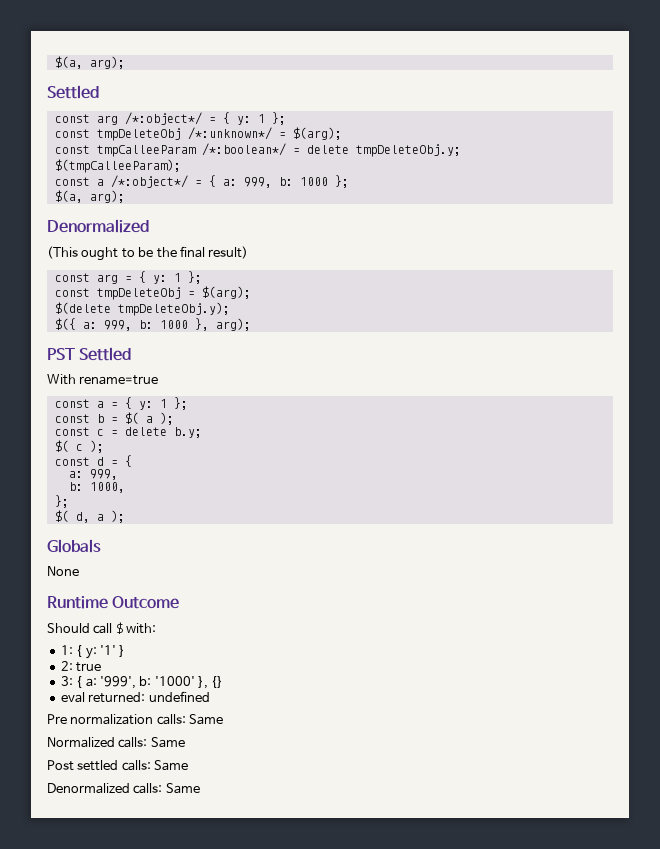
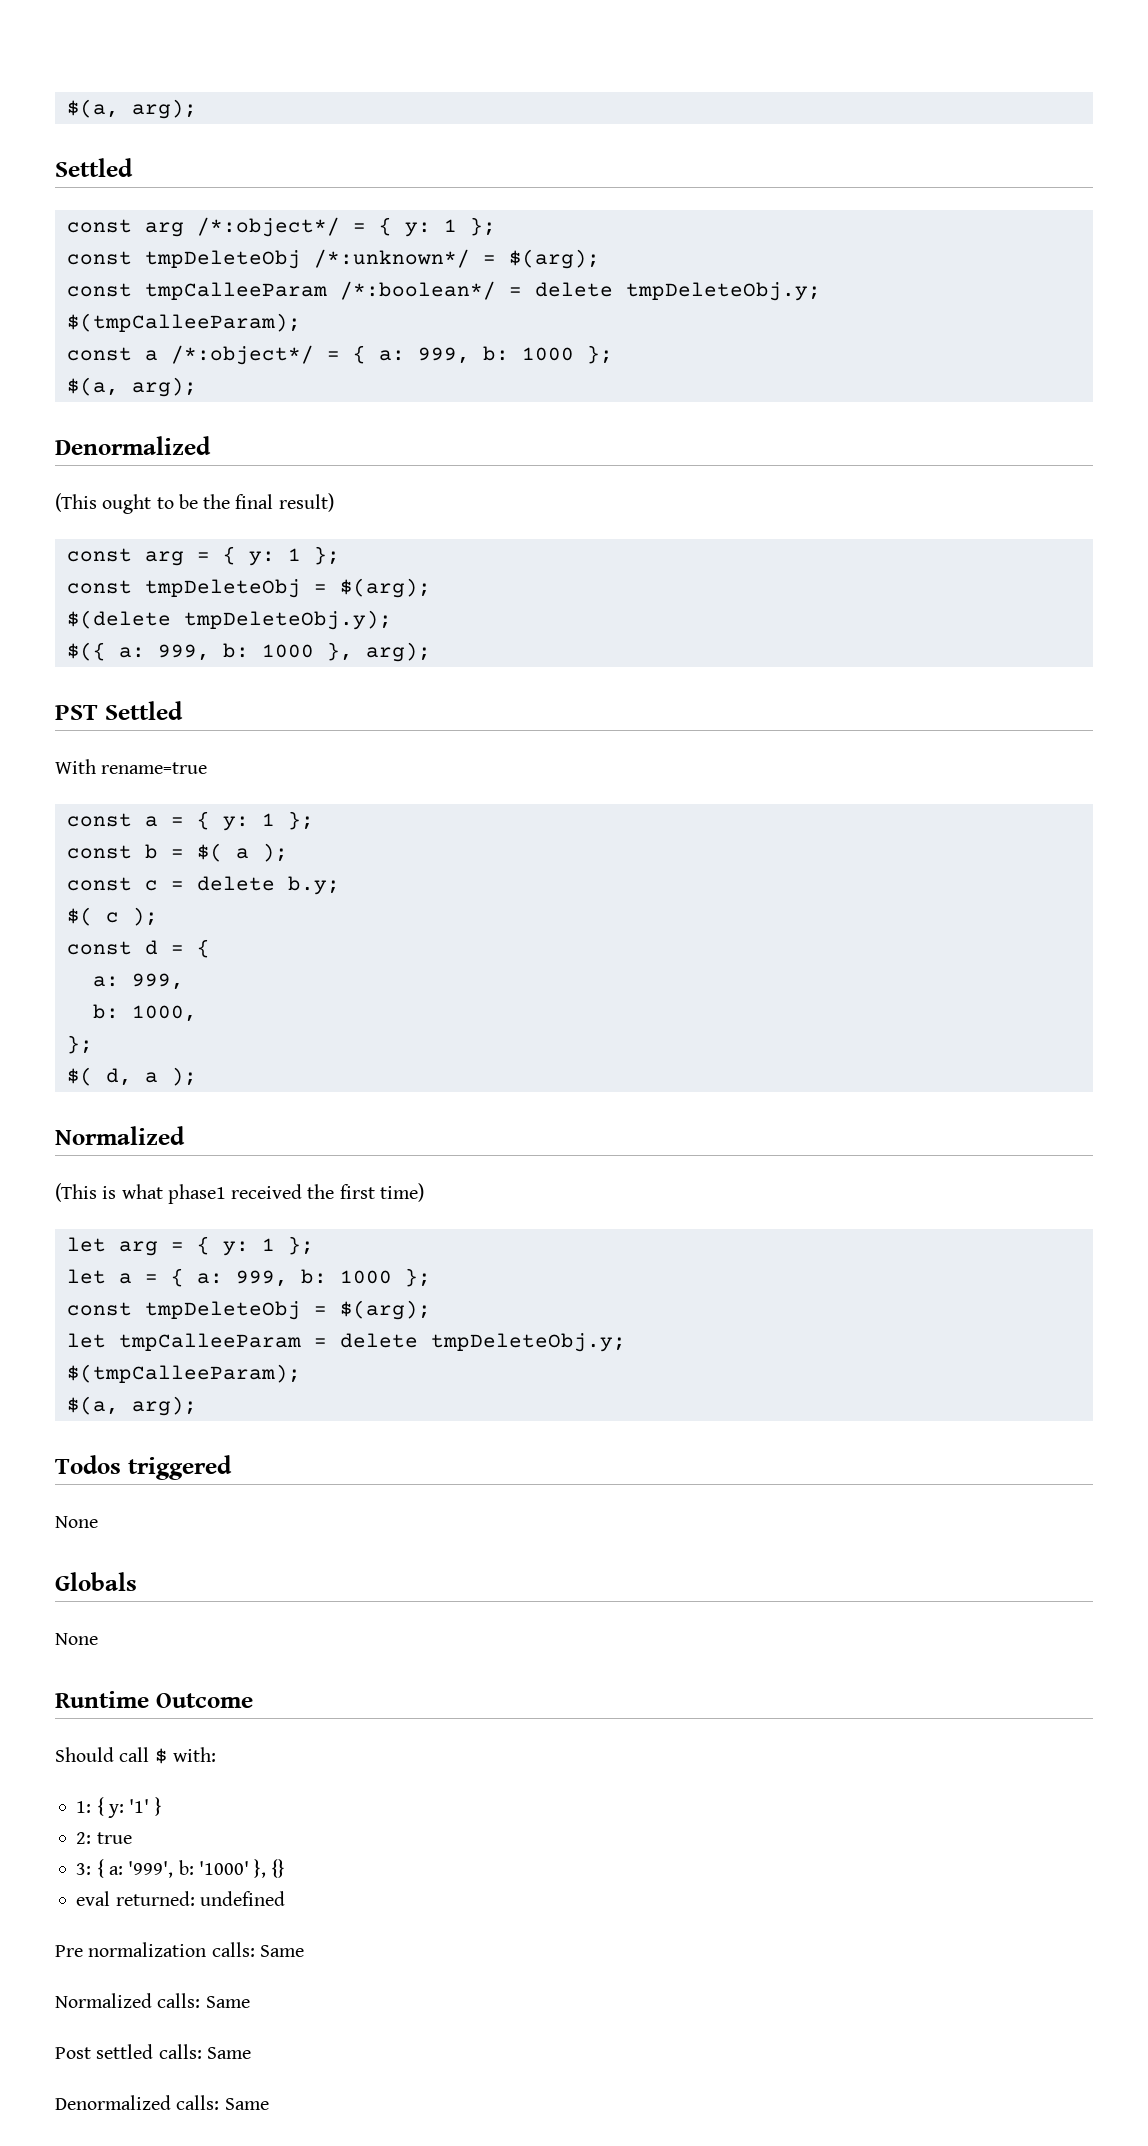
  $( d, a );
+ Normalized
+ (This is what phase1 received the first time)
+ let arg = { y: 1 };
+ let a = { a: 999, b: 1000 };
+ const tmpDeleteObj = $(arg);
+ let tmpCalleeParam = delete tmpDeleteObj.y;
+ $(tmpCalleeParam);
+ $(a, arg);
+ Todos triggered
+ None

